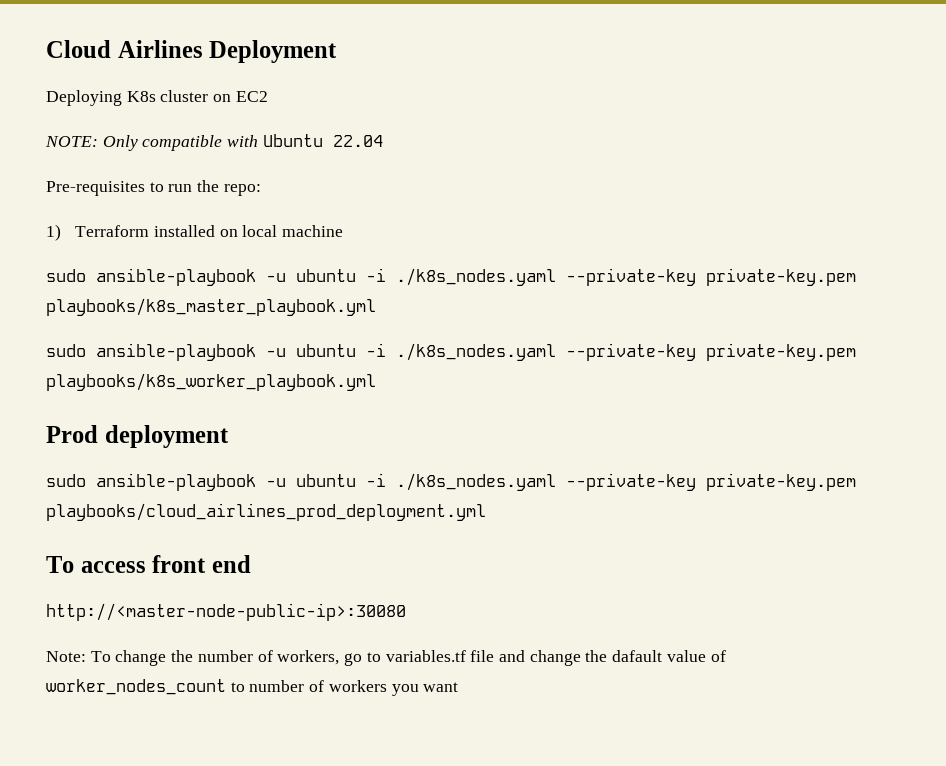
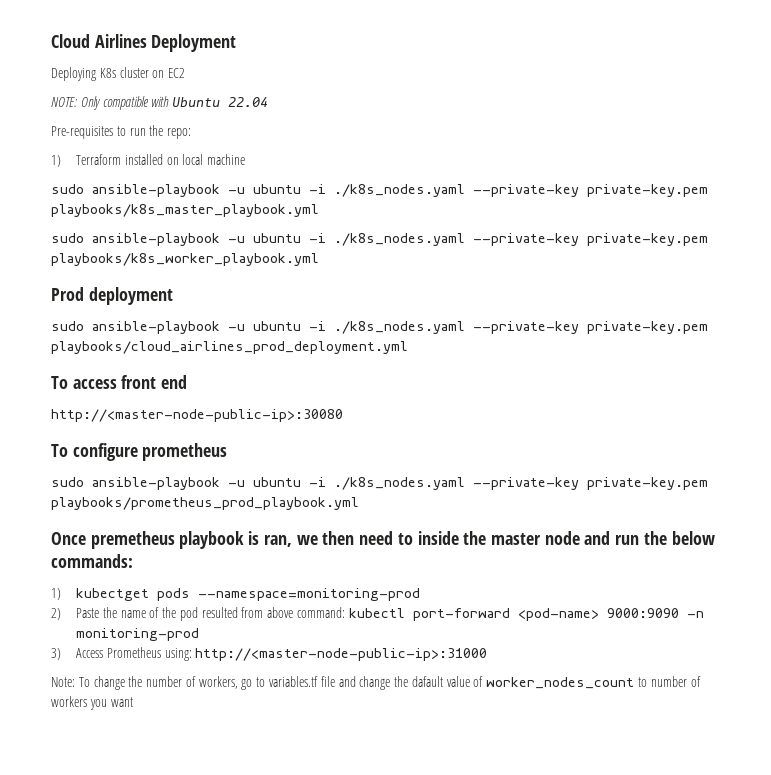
+ To configure prometheus
+ sudo ansible-playbook -u ubuntu -i ./k8s_nodes.yaml --private-key private-key.pem playbooks/prometheus_prod_playbook.yml
+ Once premetheus playbook is ran, we then need to inside the master node and run the below commands:
+ 1) kubectget pods --namespace=monitoring-prod
+ 2) Paste the name of the pod resulted from above command: kubectl port-forward <pod-name> 9000:9090 -n monitoring-prod
+ 3) Access Prometheus using: http://<master-node-public-ip>:31000

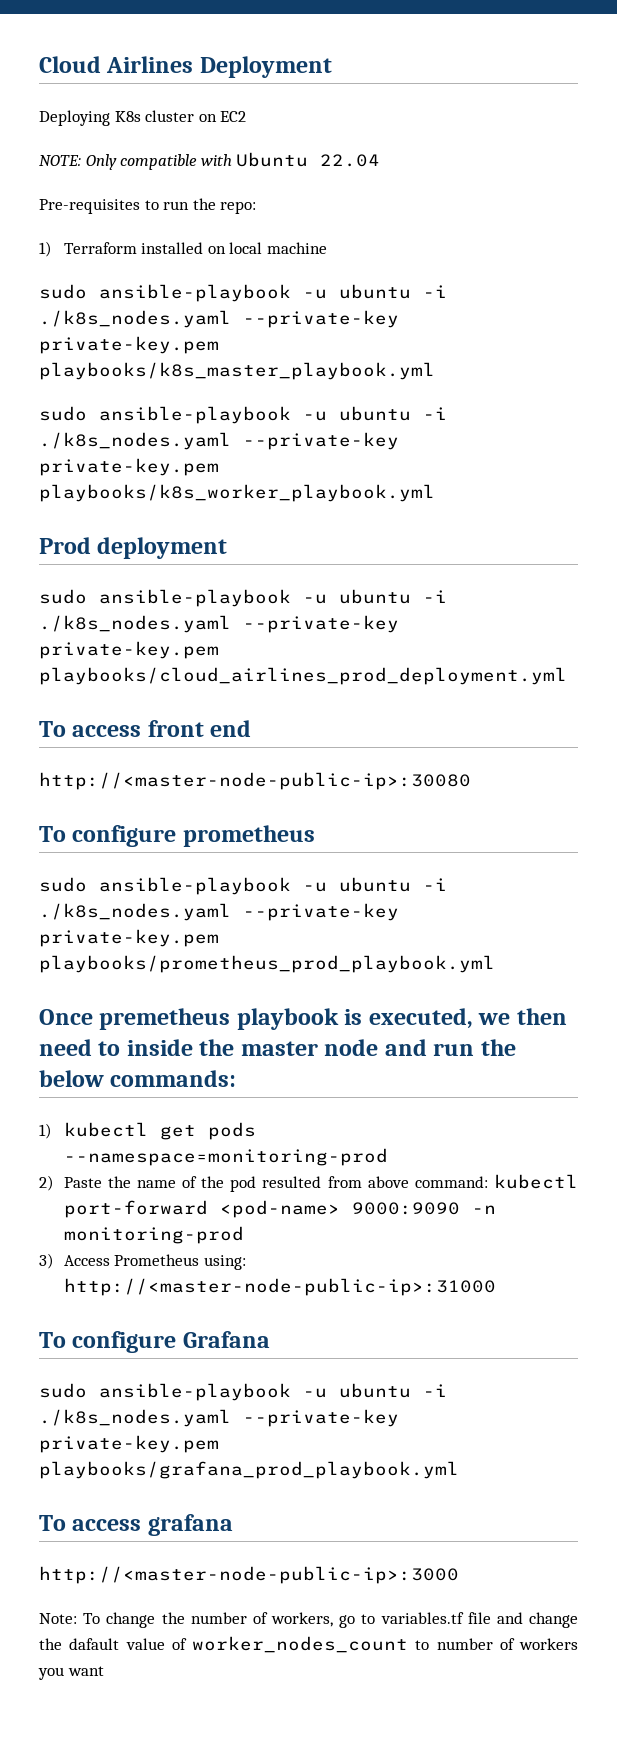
- Once premetheus playbook is ran, we then need to inside the master node and run the below commands:
+ Once premetheus playbook is executed, we then need to inside the master node and run the below commands:
- 1) kubectget pods --namespace=monitoring-prod
+ 1) kubectl get pods --namespace=monitoring-prod
+ To configure Grafana
+ sudo ansible-playbook -u ubuntu -i ./k8s_nodes.yaml --private-key private-key.pem playbooks/grafana_prod_playbook.yml
+ To access grafana
+ http://<master-node-public-ip>:3000

